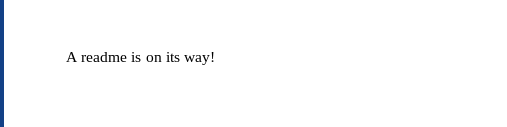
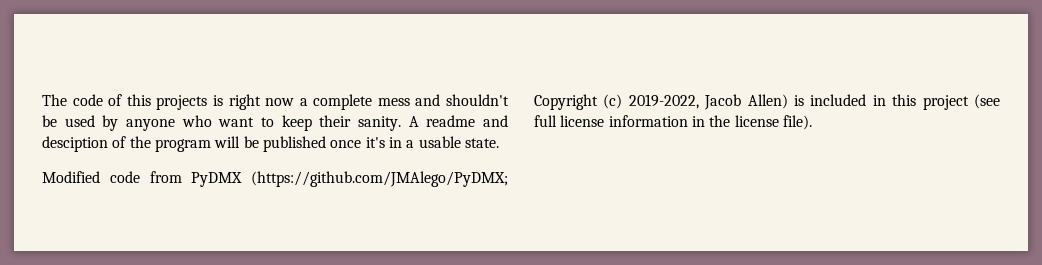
- A readme is on its way!
+ The code of this projects is right now a complete mess and shouldn't be used by anyone who want to keep their sanity. A readme and desciption of the program will be published once it's in a usable state.
+ Modified code from PyDMX (https://github.com/JMAlego/PyDMX; Copyright (c) 2019-2022, Jacob Allen) is included in this project (see full license information in the license file).

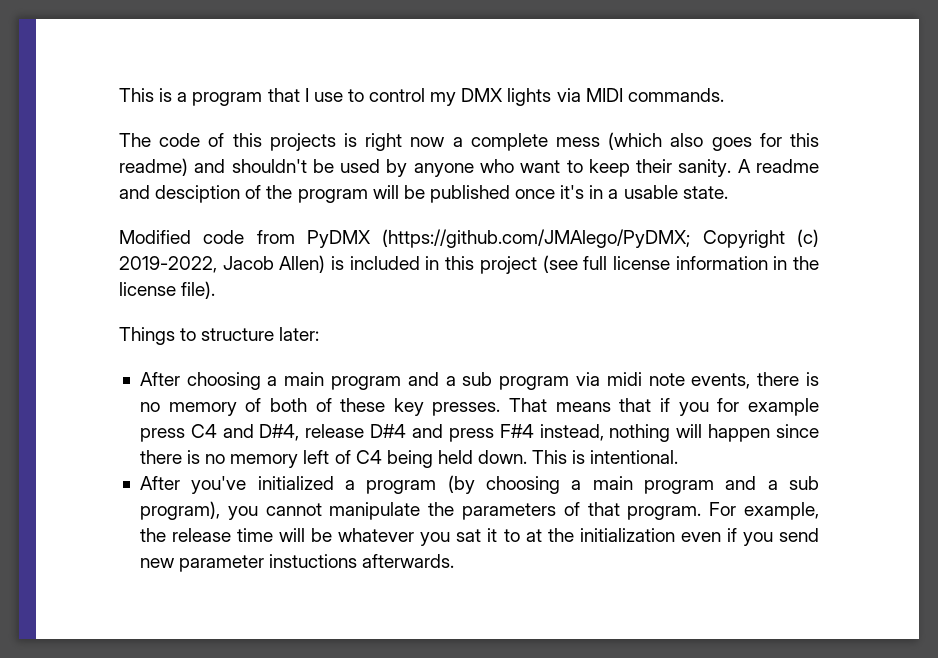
+ This is a program that I use to control my DMX lights via MIDI commands.
- The code of this projects is right now a complete mess and shouldn't be used by anyone who want to keep their sanity.
+ The code of this projects is right now a complete mess (which also goes for this readme) and shouldn't be used by anyone who want to keep their sanity.
+ Things to structure later:
+ After choosing a main program and a sub program via midi note events, there is no memory of both of these key presses. That means that if you for example press C4 and D#4, release D#4 and press F#4 instead, nothing will happen since there is no memory left of C4 being held down. This is intentional.
+ After you've initialized a program (by choosing a main program and a sub program), you cannot manipulate the parameters of that program. For example, the release time will be whatever you sat it to at the initialization even if you send new parameter instuctions afterwards.

